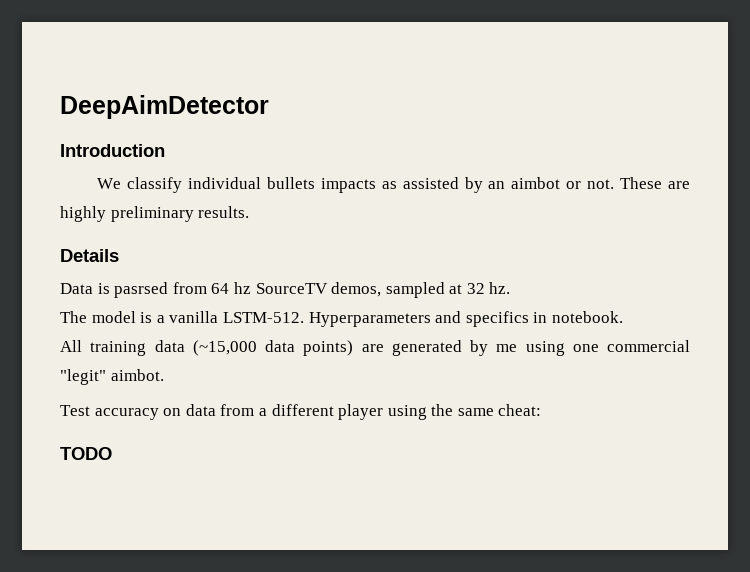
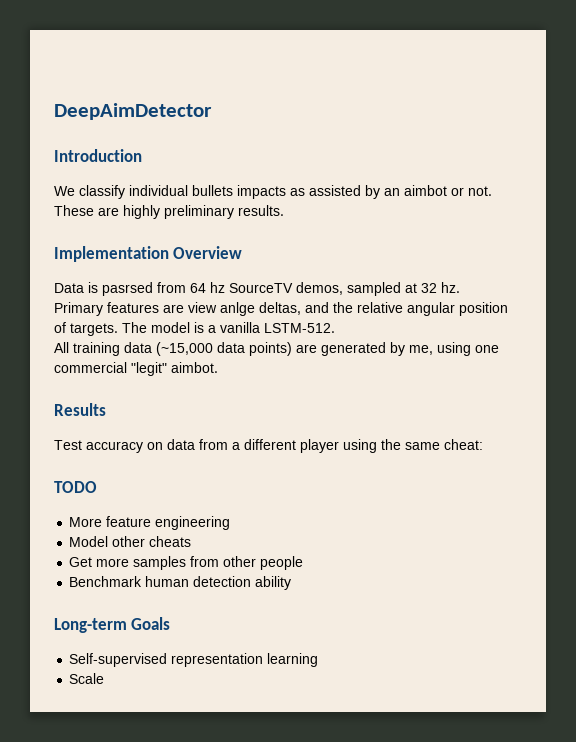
- Details
+ Implementation Overview
+ Primary features are view anlge deltas, and the relative angular position of targets.
- Hyperparameters and specifics in notebook.
- All training data (~15,000 data points) are generated by me using one commercial "legit" aimbot.
+ All training data (~15,000 data points) are generated by me, using one commercial "legit" aimbot.
+ Results
+ More feature engineering
+ Model other cheats
+ Get more samples from other people
+ Benchmark human detection ability
+ Long-term Goals
+ Self-supervised representation learning
+ Scale

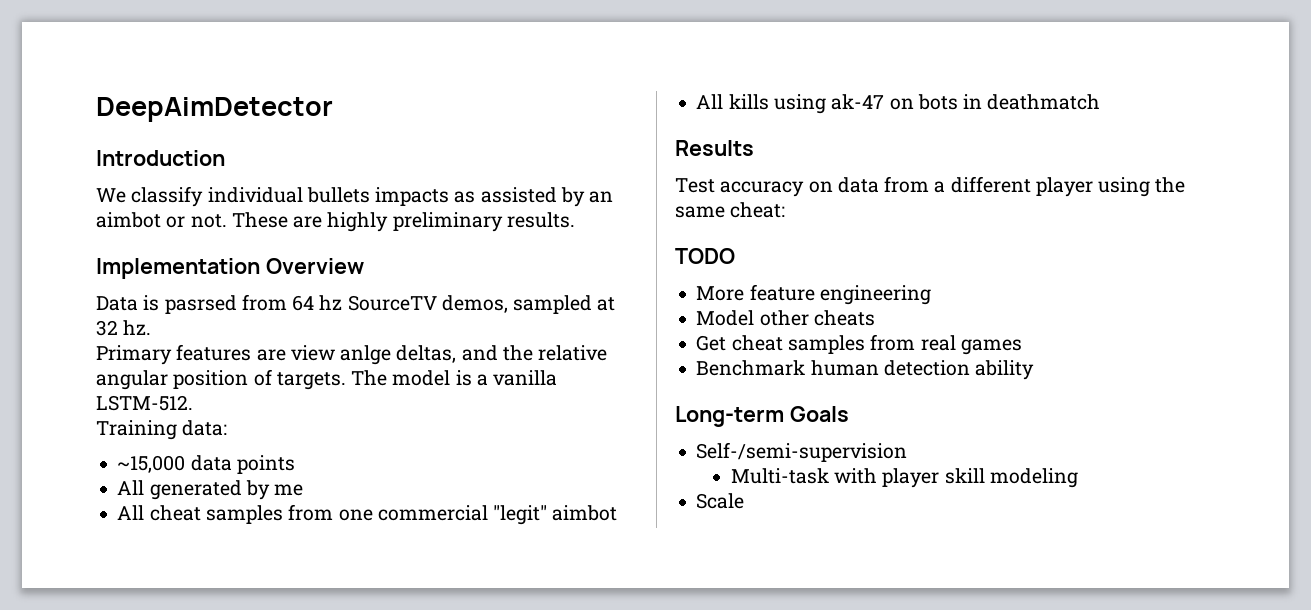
- All training data (~15,000 data points) are generated by me, using one commercial "legit" aimbot.
+ Training data:
+ ~15,000 data points
+ All generated by me
+ All cheat samples from one commercial "legit" aimbot
+ All kills using ak-47 on bots in deathmatch
- Get more samples from other people
+ Get cheat samples from real games
- Self-supervised representation learning
+ Self-/semi-supervision
+ Multi-task with player skill modeling

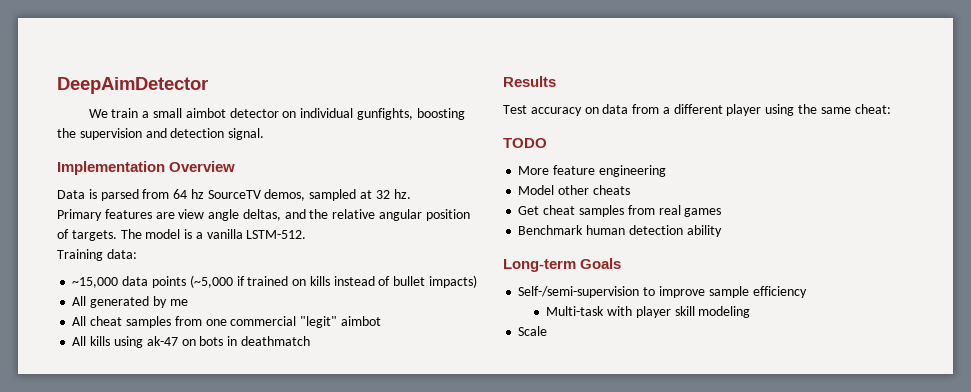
- Introduction
- We classify individual bullets impacts as assisted by an aimbot or not. These are highly preliminary results.
+ We train a small aimbot detector on individual gunfights, boosting the supervision and detection signal.
- Data is pasrsed from 64 hz SourceTV demos, sampled at 32 hz.
+ Data is parsed from 64 hz SourceTV demos, sampled at 32 hz.
- Primary features are view anlge deltas, and the relative angular position of targets.
+ Primary features are view angle deltas, and the relative angular position of targets.
- ~15,000 data points
+ ~15,000 data points (~5,000 if trained on kills instead of bullet impacts)
- Self-/semi-supervision
+ Self-/semi-supervision to improve sample efficiency

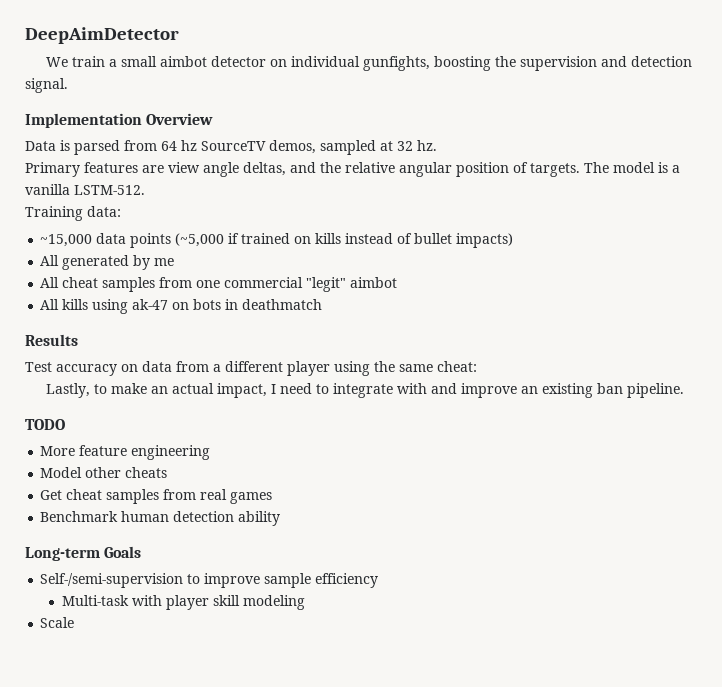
+ Lastly, to make an actual impact, I need to integrate with and improve an existing ban pipeline.

